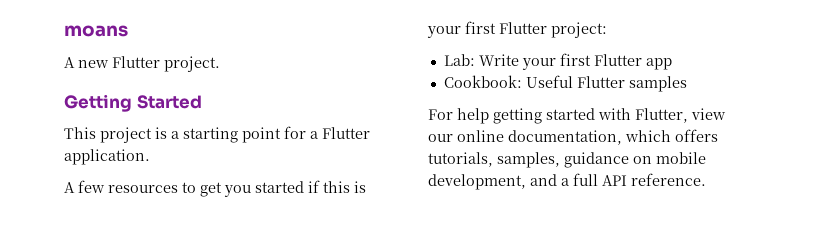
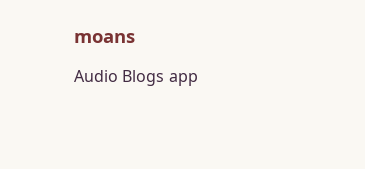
- A new Flutter project.
- Getting Started
- This project is a starting point for a Flutter application.
- A few resources to get you started if this is your first Flutter project:
- Lab: Write your first Flutter app
- Cookbook: Useful Flutter samples
- For help getting started with Flutter, view our online documentation, which offers tutorials, samples, guidance on mobile development, and a full API reference.
+ Audio Blogs app

